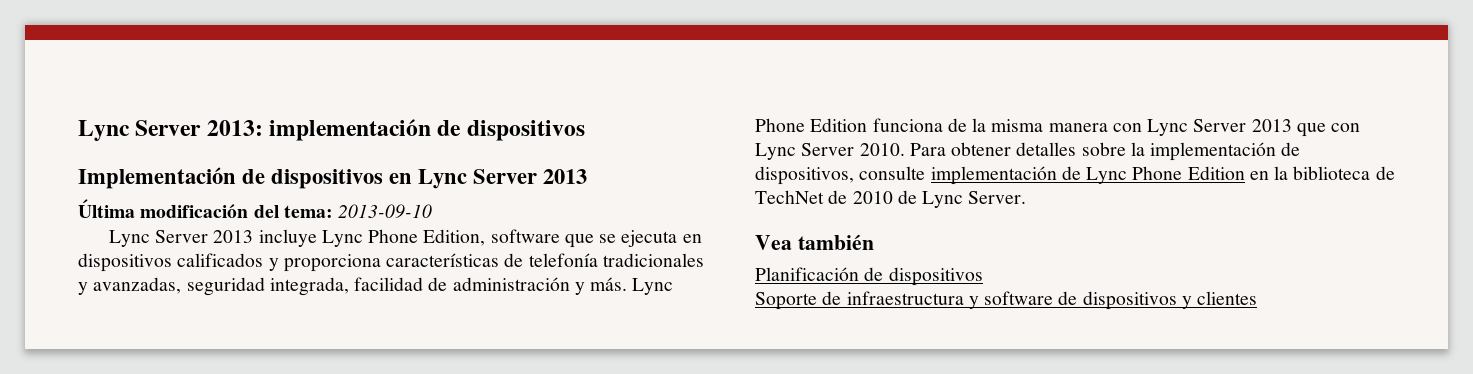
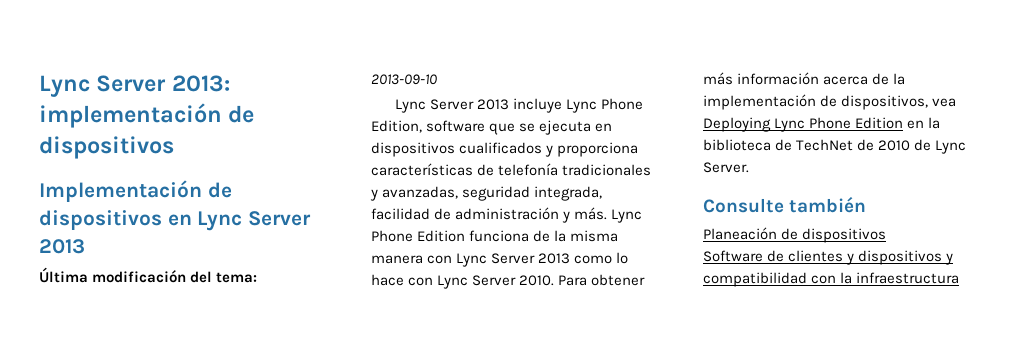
- Lync Server 2013 incluye Lync Phone Edition, software que se ejecuta en dispositivos calificados y proporciona características de telefonía tradicionales y avanzadas, seguridad integrada, facilidad de administración y más.
+ Lync Server 2013 incluye Lync Phone Edition, software que se ejecuta en dispositivos cualificados y proporciona características de telefonía tradicionales y avanzadas, seguridad integrada, facilidad de administración y más.
- Lync Phone Edition funciona de la misma manera con Lync Server 2013 que con Lync Server 2010.
+ Lync Phone Edition funciona de la misma manera con Lync Server 2013 como lo hace con Lync Server 2010.
- Para obtener detalles sobre la implementación de dispositivos, consulte implementación de Lync Phone Edition en la biblioteca de TechNet de 2010 de Lync Server.
+ Para obtener más información acerca de la implementación de dispositivos, vea Deploying Lync Phone Edition en la biblioteca de TechNet de 2010 de Lync Server.
- Vea también
+ Consulte también
- Planificación de dispositivos
- Soporte de infraestructura y software de dispositivos y clientes
+ Planeación de dispositivos
+ Software de clientes y dispositivos y compatibilidad con la infraestructura

